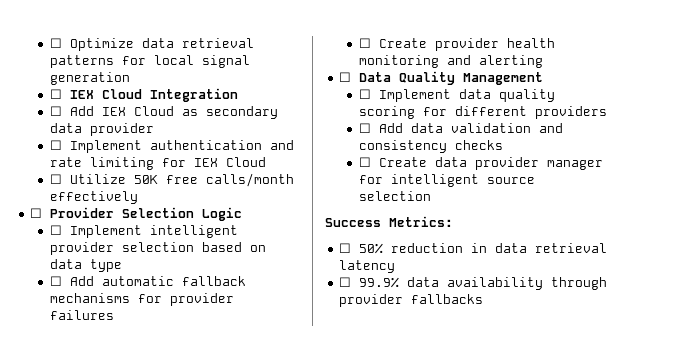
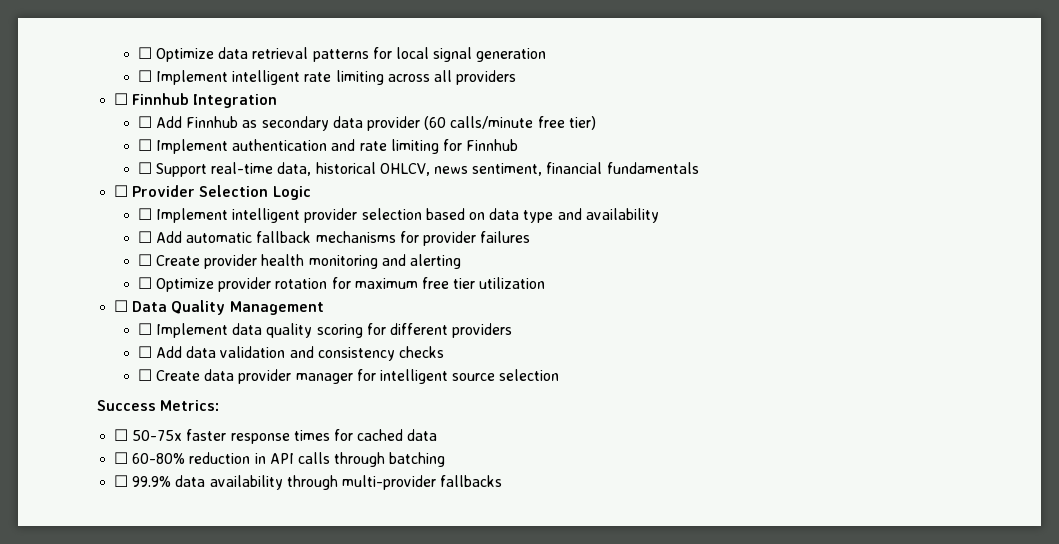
- ☐ IEX Cloud Integration
+ ☐ Implement intelligent rate limiting across all providers
+ ☐ Finnhub Integration
- ☐ Add IEX Cloud as secondary data provider
+ ☐ Add Finnhub as secondary data provider (60 calls/minute free tier)
- ☐ Implement authentication and rate limiting for IEX Cloud
- ☐ Utilize 50K free calls/month effectively
+ ☐ Implement authentication and rate limiting for Finnhub
+ ☐ Support real-time data, historical OHLCV, news sentiment, financial fundamentals
- ☐ Implement intelligent provider selection based on data type
+ ☐ Implement intelligent provider selection based on data type and availability
+ ☐ Optimize provider rotation for maximum free tier utilization
- ☐ 50% reduction in data retrieval latency
+ ☐ 50-75x faster response times for cached data
+ ☐ 60-80% reduction in API calls through batching
- ☐ 99.9% data availability through provider fallbacks
+ ☐ 99.9% data availability through multi-provider fallbacks

